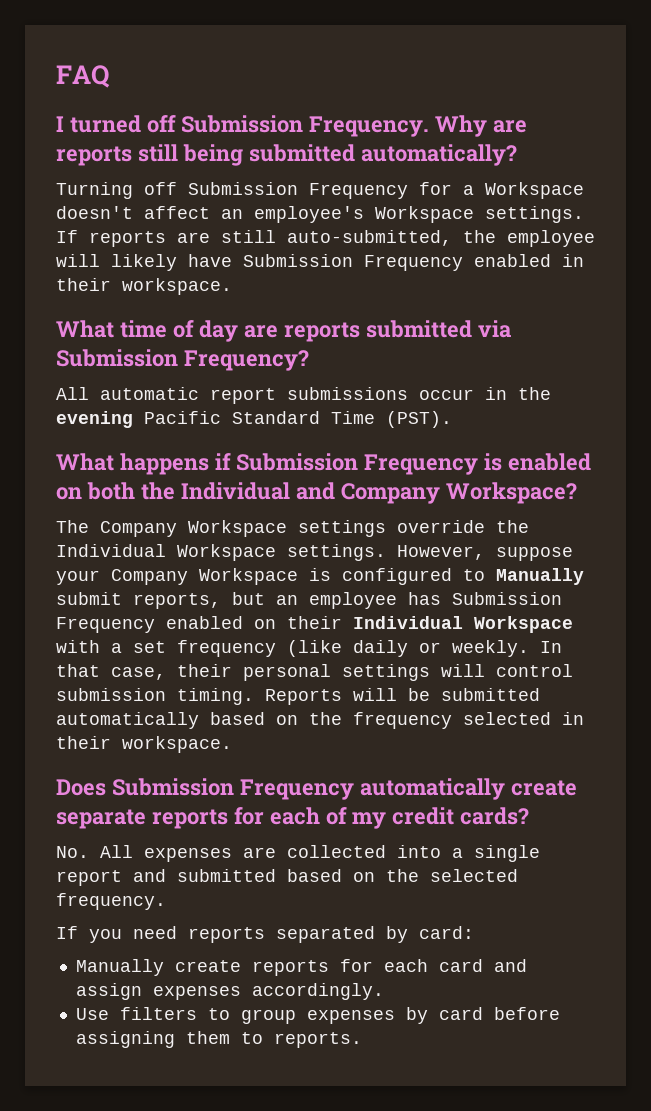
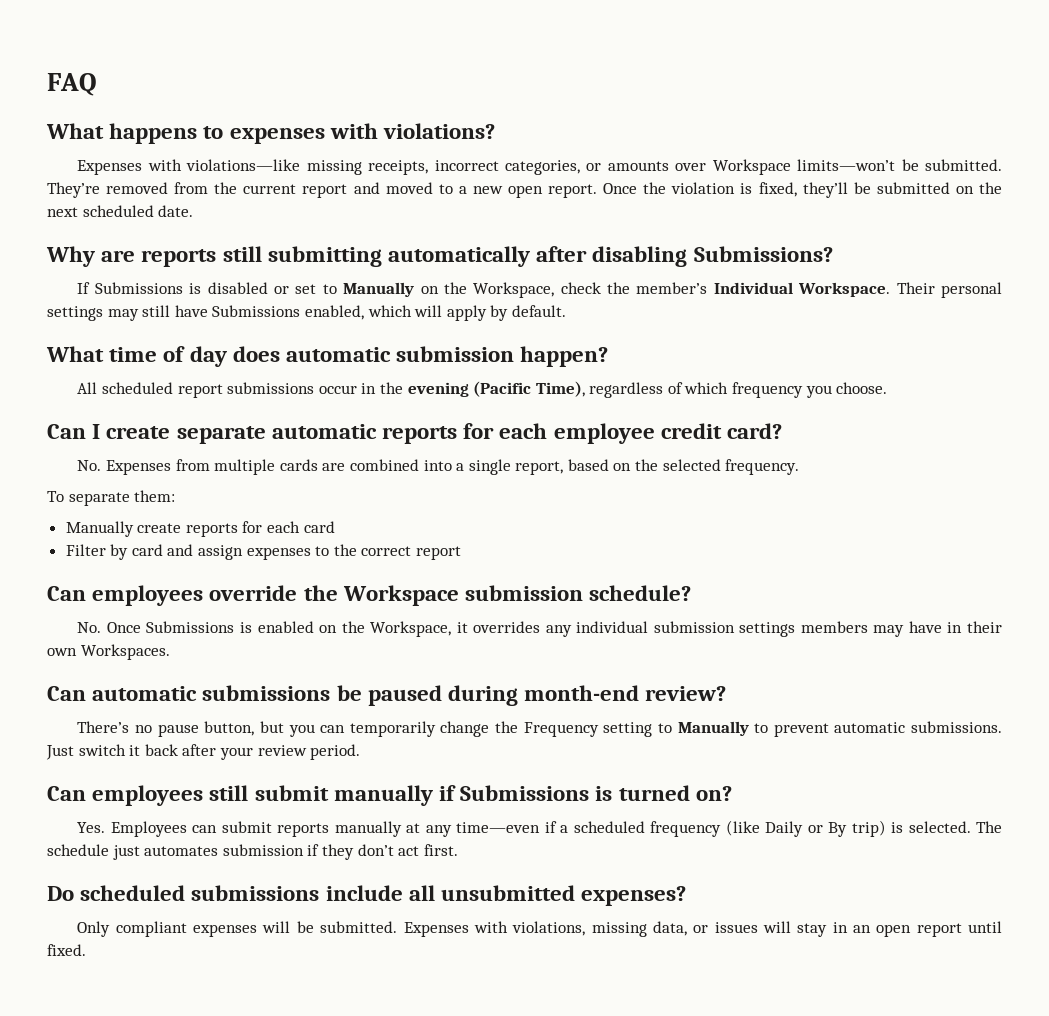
- I turned off Submission Frequency. Why are reports still being submitted automatically?
- Turning off Submission Frequency for a Workspace doesn't affect an employee's Workspace settings. If reports are still auto-submitted, the employee will likely have Submission Frequency enabled in their workspace.
- What time of day are reports submitted via Submission Frequency?
- All automatic report submissions occur in the evening Pacific Standard Time (PST).
- What happens if Submission Frequency is enabled on both the Individual and Company Workspace?
- The Company Workspace settings override the Individual Workspace settings. However, suppose your Company Workspace is configured to Manually submit reports, but an employee has Submission Frequency enabled on their Individual Workspace with a set frequency (like daily or weekly. In that case, their personal settings will control submission timing. Reports will be submitted automatically based on the frequency selected in their workspace.
- Does Submission Frequency automatically create separate reports for each of my credit cards?
- No. All expenses are collected into a single report and submitted based on the selected frequency.
+ What happens to expenses with violations?
+ Expenses with violations—like missing receipts, incorrect categories, or amounts over Workspace limits—won’t be submitted. They’re removed from the current report and moved to a new open report. Once the violation is fixed, they’ll be submitted on the next scheduled date.
+ Why are reports still submitting automatically after disabling Submissions?
+ If Submissions is disabled or set to Manually on the Workspace, check the member’s Individual Workspace. Their personal settings may still have Submissions enabled, which will apply by default.
+ What time of day does automatic submission happen?
+ All scheduled report submissions occur in the evening (Pacific Time), regardless of which frequency you choose.
+ Can I create separate automatic reports for each employee credit card?
+ No. Expenses from multiple cards are combined into a single report, based on the selected frequency.
- If you need reports separated by card:
+ To separate them:
- Manually create reports for each card and assign expenses accordingly.
- Use filters to group expenses by card before assigning them to reports.
+ Manually create reports for each card
+ Filter by card and assign expenses to the correct report
+ Can employees override the Workspace submission schedule?
+ No. Once Submissions is enabled on the Workspace, it overrides any individual submission settings members may have in their own Workspaces.
+ Can automatic submissions be paused during month-end review?
+ There’s no pause button, but you can temporarily change the Frequency setting to Manually to prevent automatic submissions. Just switch it back after your review period.
+ Can employees still submit manually if Submissions is turned on?
+ Yes. Employees can submit reports manually at any time—even if a scheduled frequency (like Daily or By trip) is selected. The schedule just automates submission if they don’t act first.
+ Do scheduled submissions include all unsubmitted expenses?
+ Only compliant expenses will be submitted. Expenses with violations, missing data, or issues will stay in an open report until fixed.

